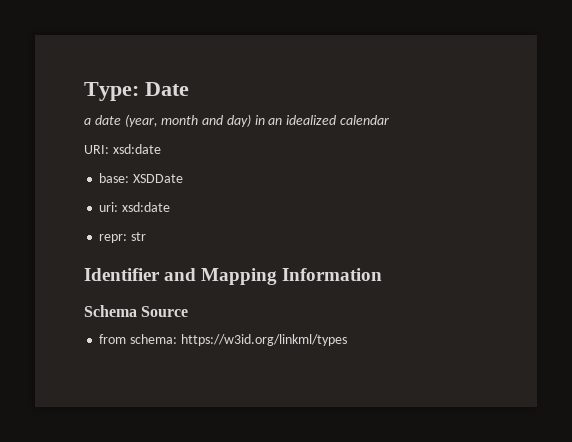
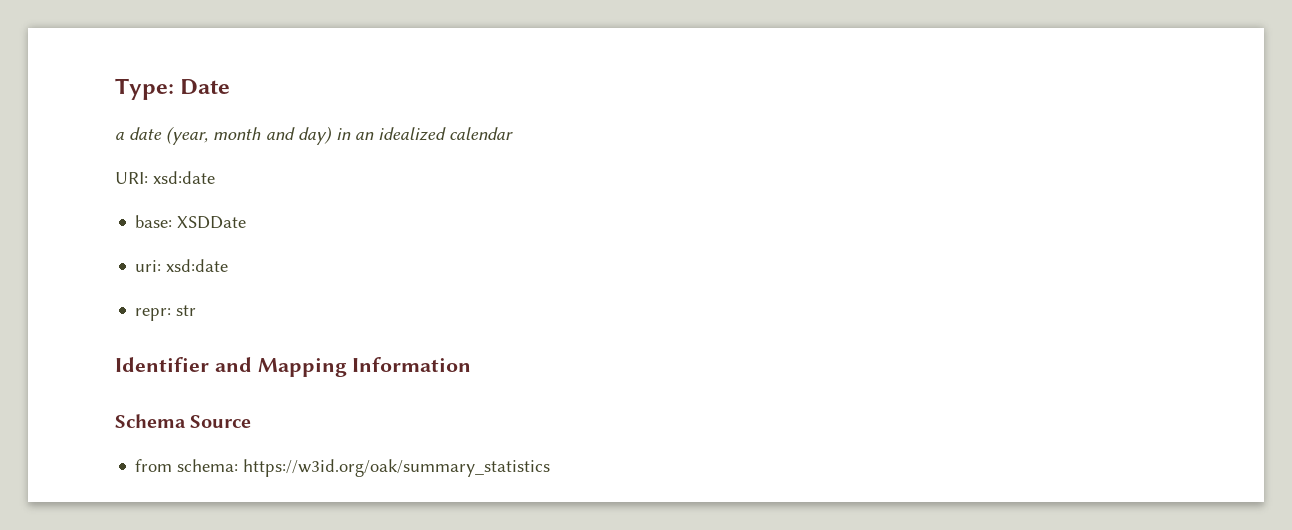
- from schema: https://w3id.org/linkml/types
+ from schema: https://w3id.org/oak/summary_statistics

